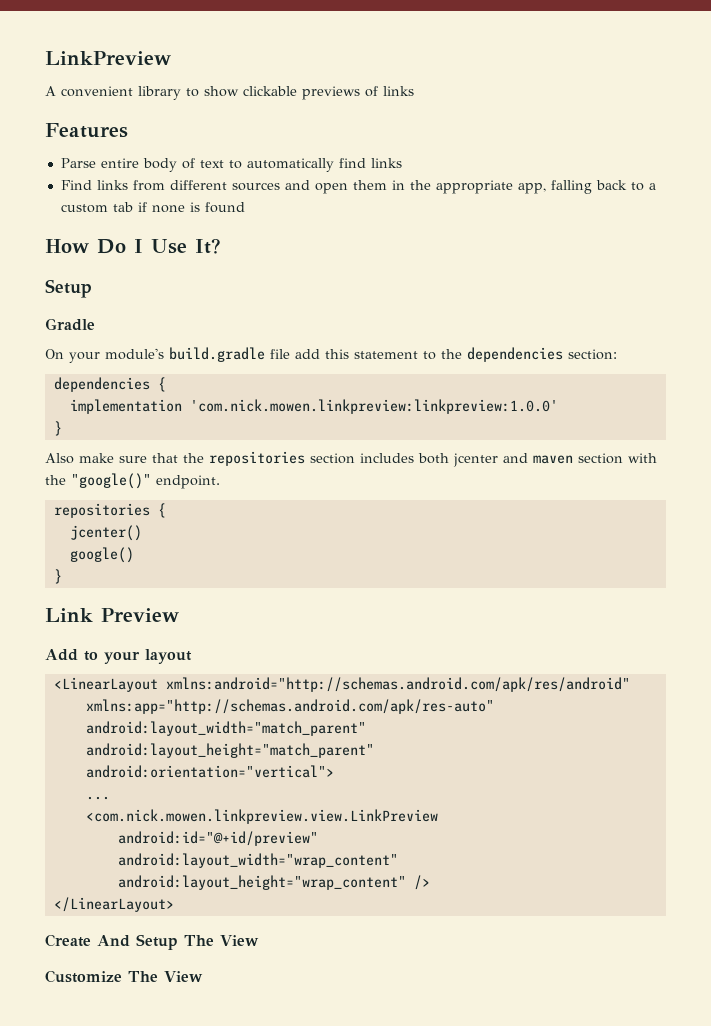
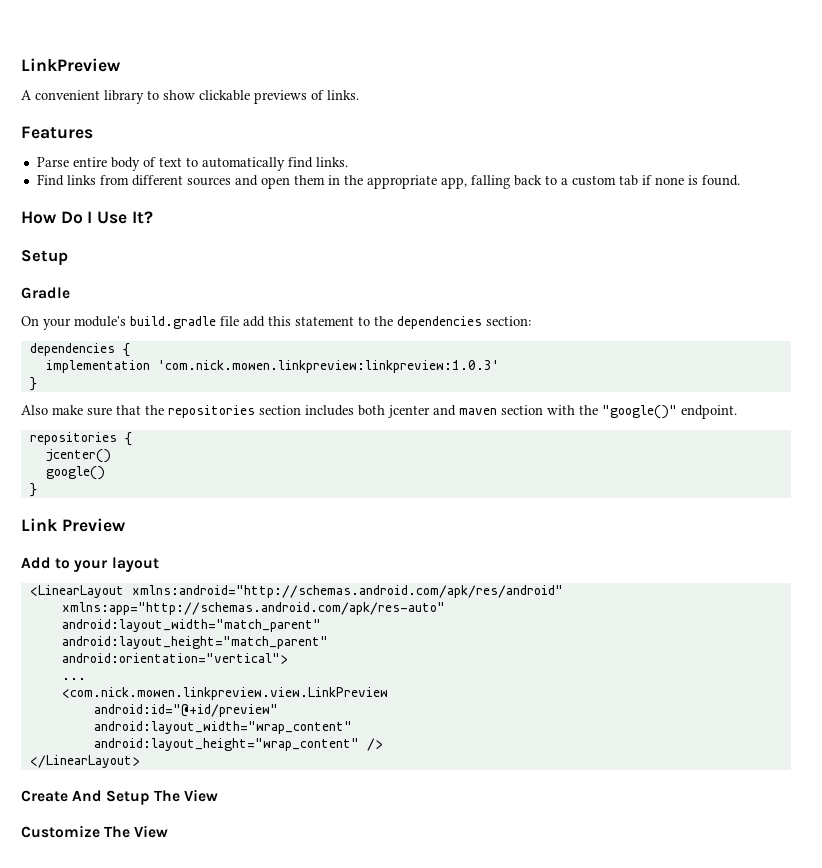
- A convenient library to show clickable previews of links
+ A convenient library to show clickable previews of links.
- Parse entire body of text to automatically find links
+ Parse entire body of text to automatically find links.
- Find links from different sources and open them in the appropriate app, falling back to a custom tab if none is found
+ Find links from different sources and open them in the appropriate app, falling back to a custom tab if none is found.
- implementation 'com.nick.mowen.linkpreview:linkpreview:1.0.0'
+ implementation 'com.nick.mowen.linkpreview:linkpreview:1.0.3'

